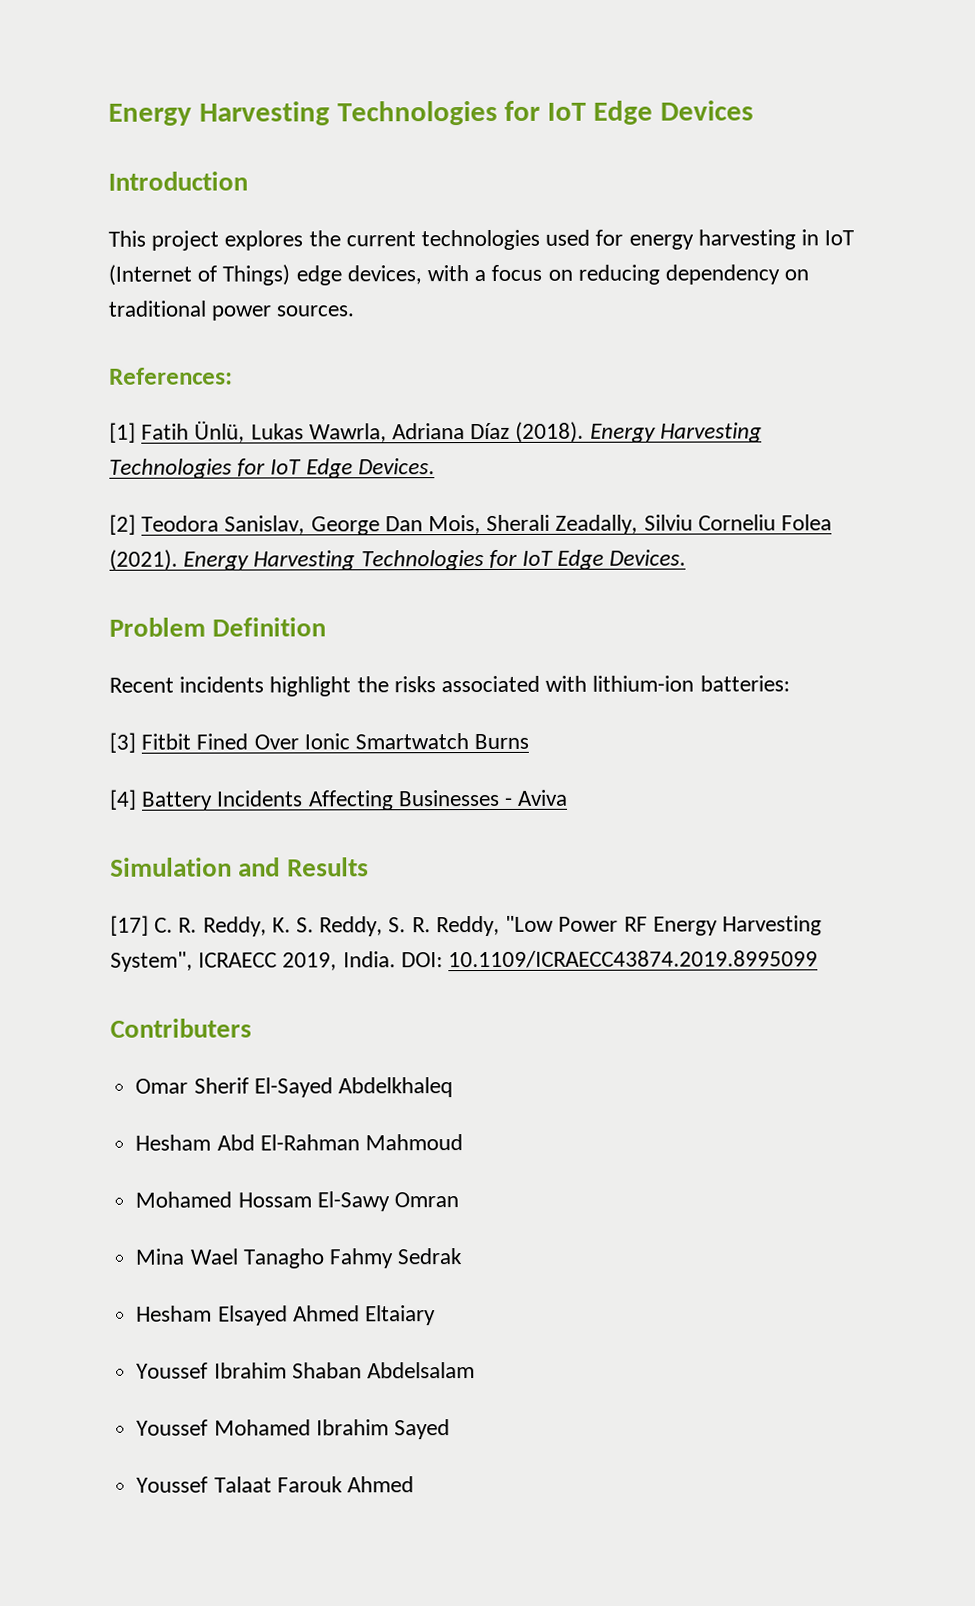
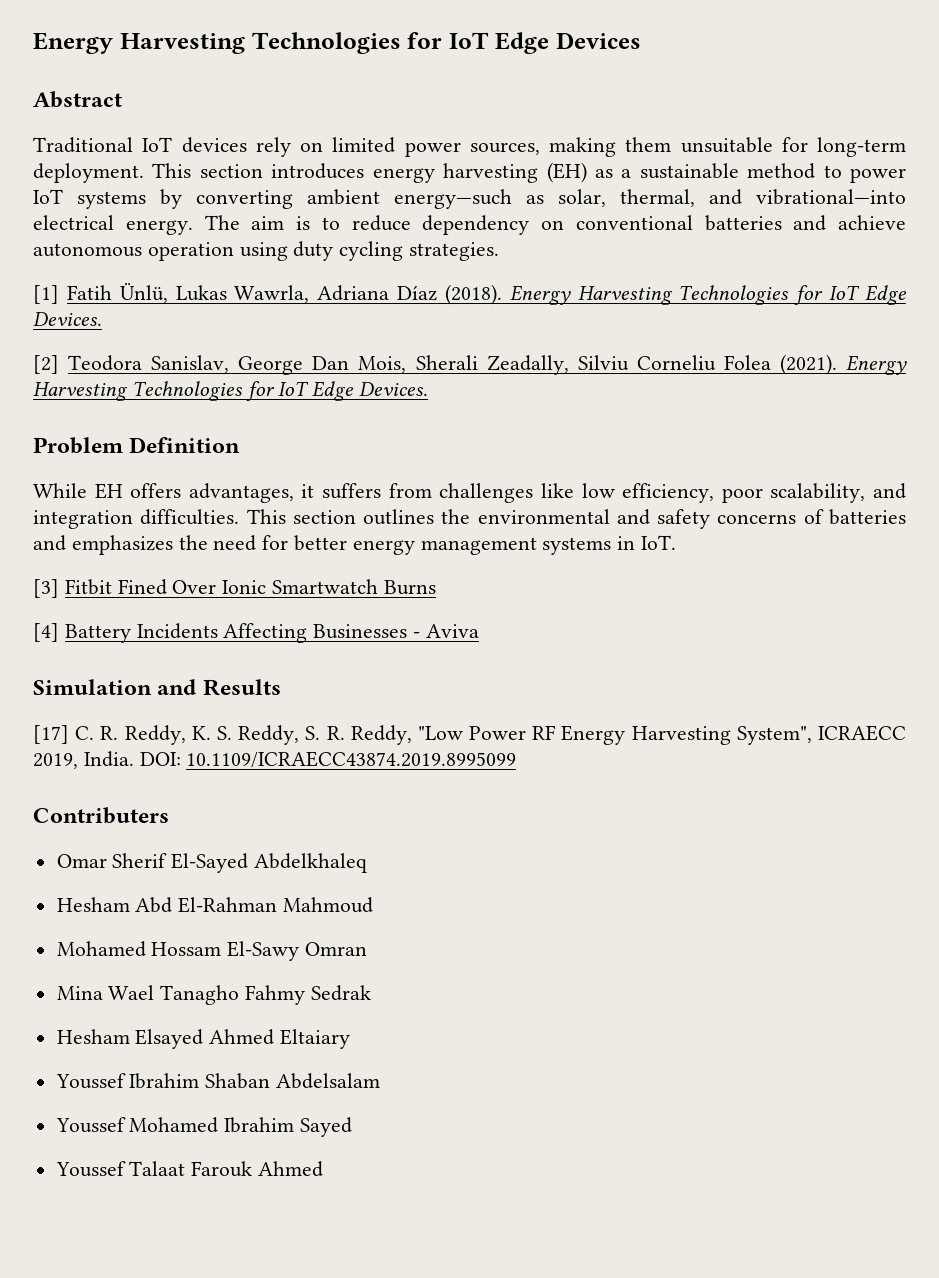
- Introduction
- This project explores the current technologies used for energy harvesting in IoT (Internet of Things) edge devices, with a focus on reducing dependency on traditional power sources.
- References:
+ Abstract
+ Traditional IoT devices rely on limited power sources, making them unsuitable for long-term deployment. This section introduces energy harvesting (EH) as a sustainable method to power IoT systems by converting ambient energy—such as solar, thermal, and vibrational—into electrical energy. The aim is to reduce dependency on conventional batteries and achieve autonomous operation using duty cycling strategies.
- Recent incidents highlight the risks associated with lithium-ion batteries:
+ While EH offers advantages, it suffers from challenges like low efficiency, poor scalability, and integration difficulties. This section outlines the environmental and safety concerns of batteries and emphasizes the need for better energy management systems in IoT.

